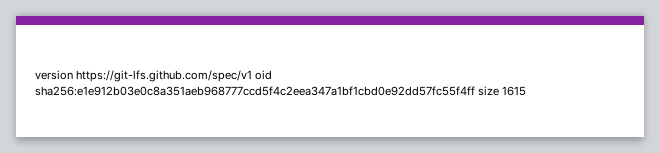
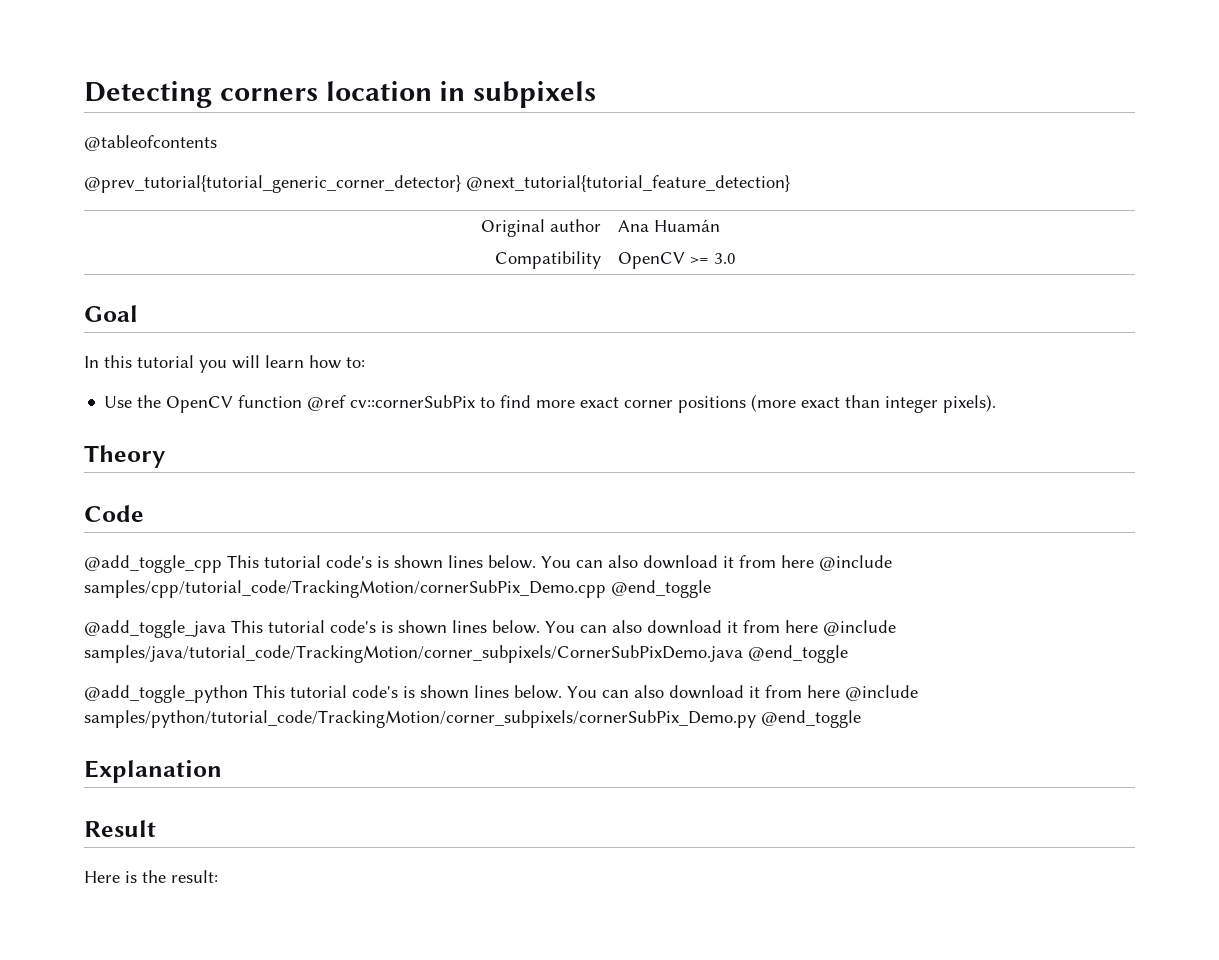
- version https://git-lfs.github.com/spec/v1 oid sha256:e1e912b03e0c8a351aeb968777ccd5f4c2eea347a1bf1cbd0e92dd57fc55f4ff size 1615
+ Detecting corners location in subpixels
+ @tableofcontents
+ @prev_tutorial{tutorial_generic_corner_detector} @next_tutorial{tutorial_feature_detection}
+ Original author | Ana Huamán
+ Compatibility | OpenCV >= 3.0
+ Goal
+ In this tutorial you will learn how to:
+ Use the OpenCV function @ref cv::cornerSubPix to find more exact corner positions (more exact than integer pixels).
+ Theory
+ Code
+ @add_toggle_cpp This tutorial code's is shown lines below. You can also download it from here @include samples/cpp/tutorial_code/TrackingMotion/cornerSubPix_Demo.cpp @end_toggle
+ @add_toggle_java This tutorial code's is shown lines below. You can also download it from here @include samples/java/tutorial_code/TrackingMotion/corner_subpixels/CornerSubPixDemo.java @end_toggle
+ @add_toggle_python This tutorial code's is shown lines below. You can also download it from here @include samples/python/tutorial_code/TrackingMotion/corner_subpixels/cornerSubPix_Demo.py @end_toggle
+ Explanation
+ Result
+ Here is the result:

